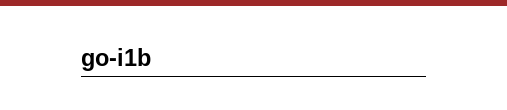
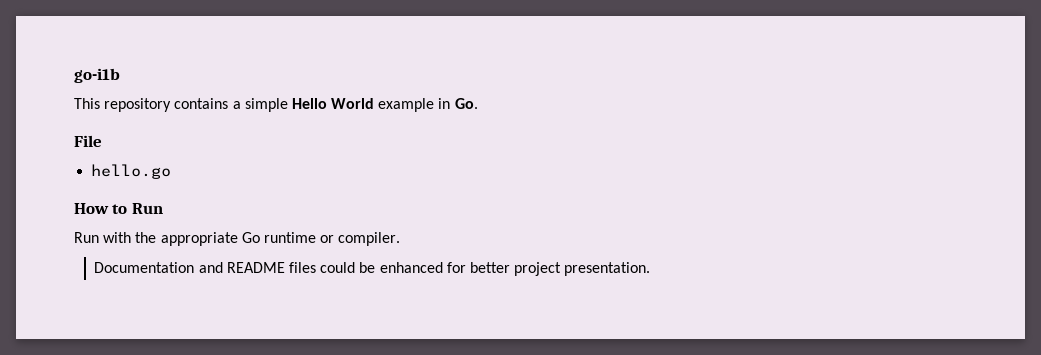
+ This repository contains a simple Hello World example in Go.
+ File
+ hello.go
+ How to Run
+ Run with the appropriate Go runtime or compiler.
+ Documentation and README files could be enhanced for better project presentation.

